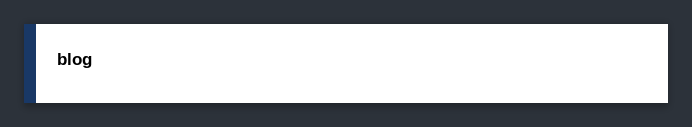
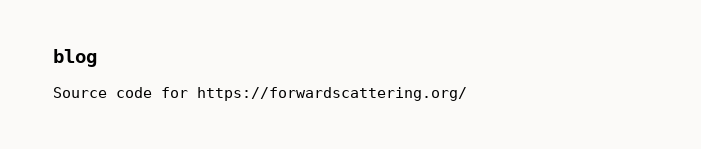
+ Source code for https://forwardscattering.org/

